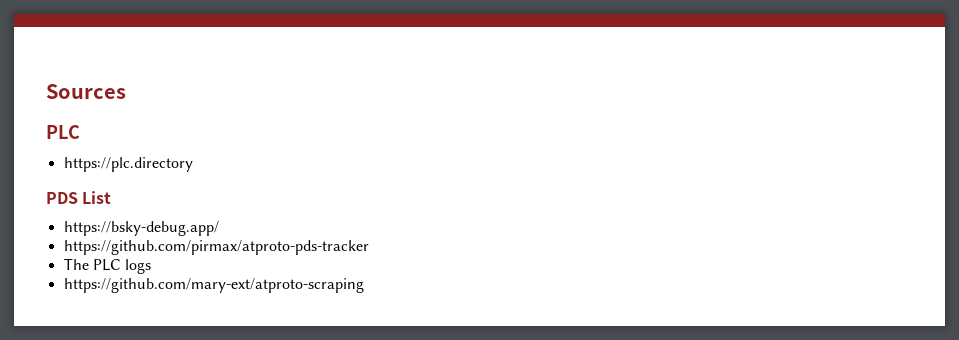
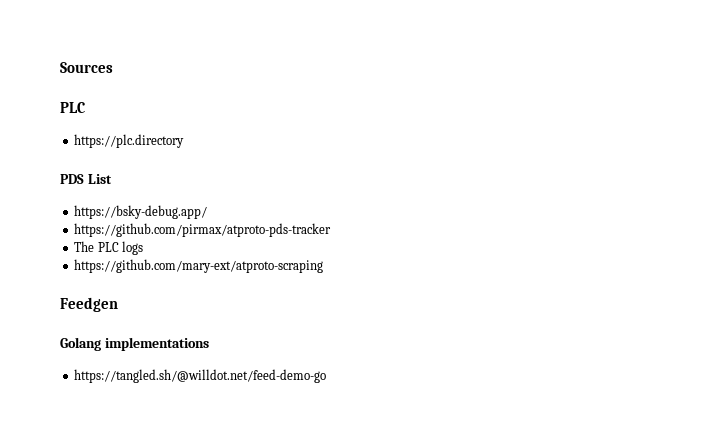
+ Feedgen
+ Golang implementations
+ https://tangled.sh/@willdot.net/feed-demo-go

